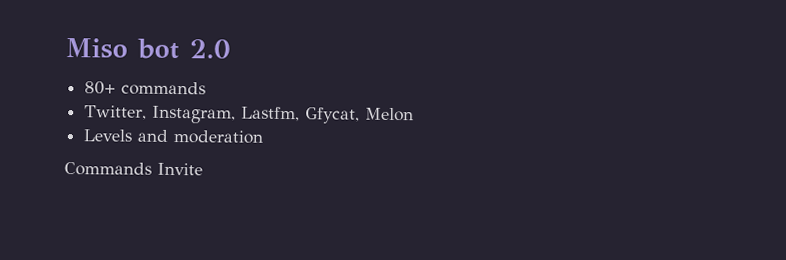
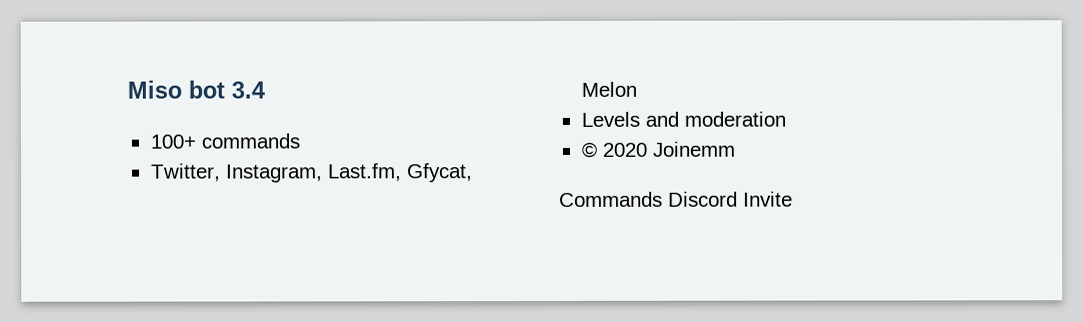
- Miso bot 2.0
- 80+ commands
+ Miso bot 3.4
+ 100+ commands
- Twitter, Instagram, Lastfm, Gfycat, Melon
+ Twitter, Instagram, Last.fm, Gfycat, Melon
+ © 2020 Joinemm
- Commands Invite
+ Commands Discord Invite

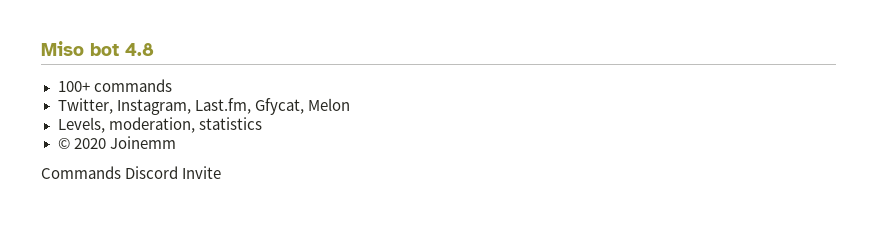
- Miso bot 3.4
+ Miso bot 4.8
- Levels and moderation
+ Levels, moderation, statistics

